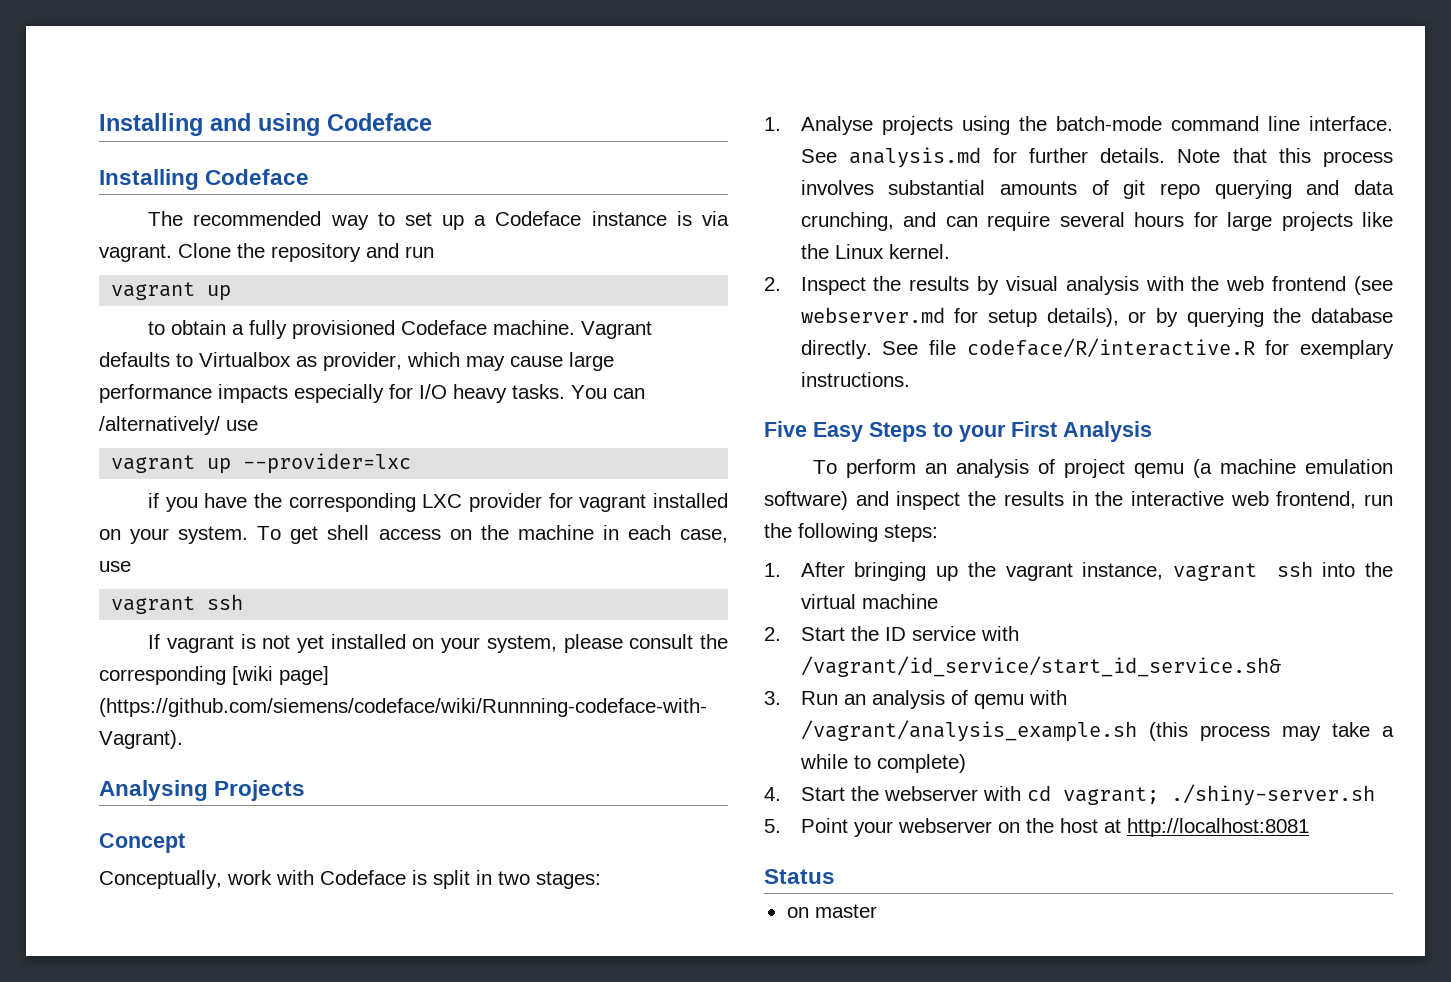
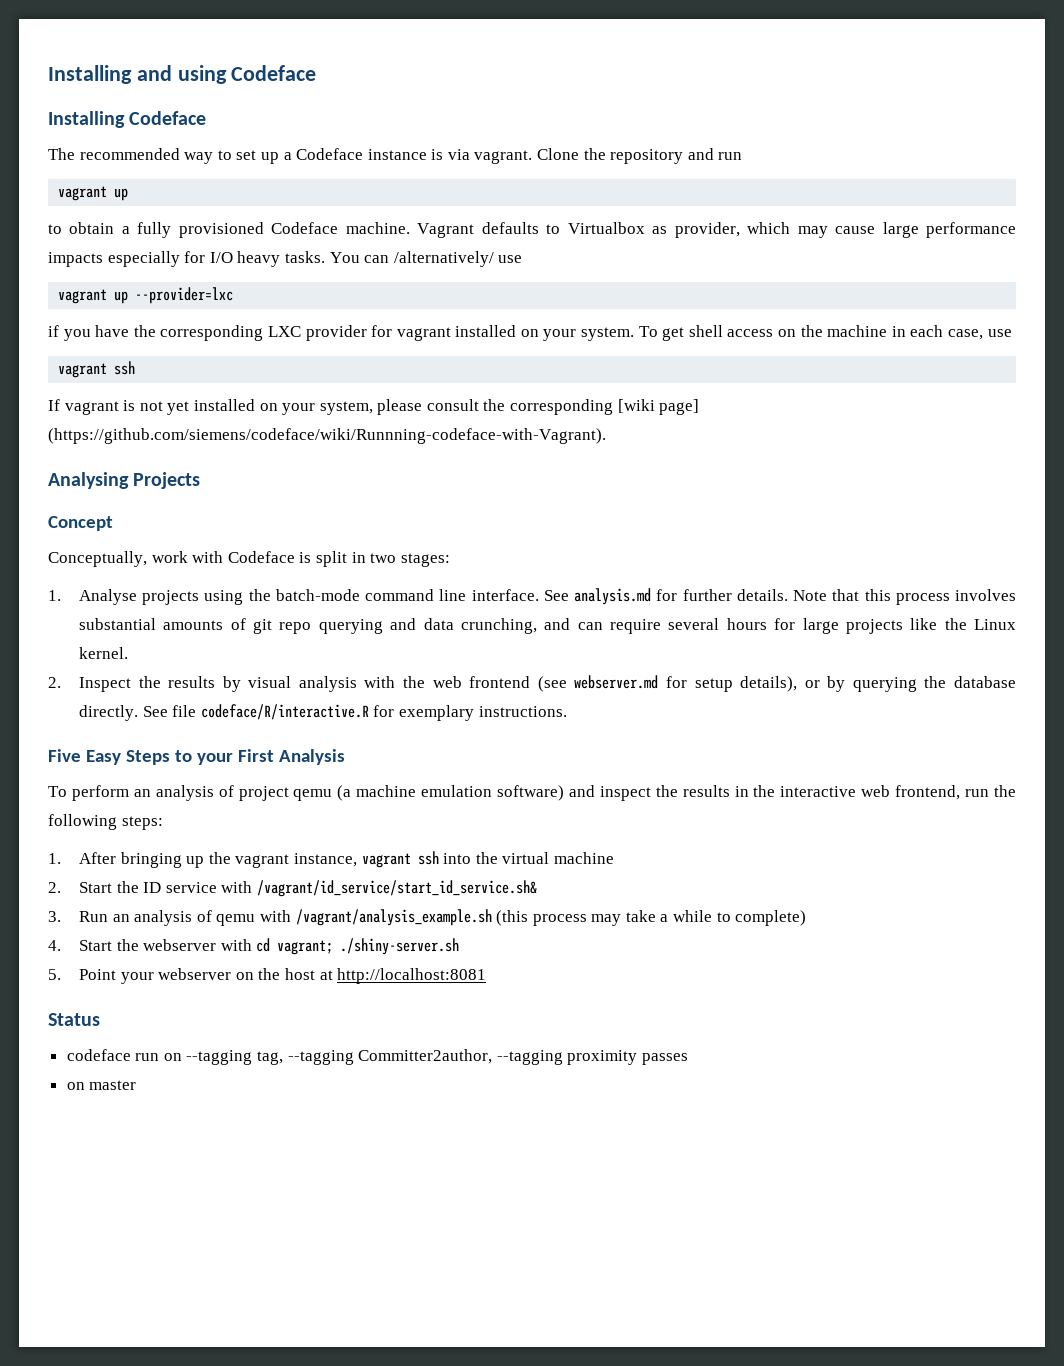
+ codeface run on --tagging tag, --tagging Committer2author, --tagging proximity passes

